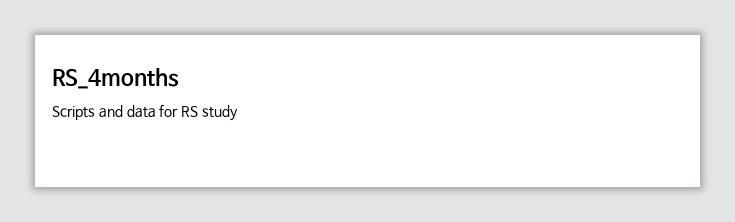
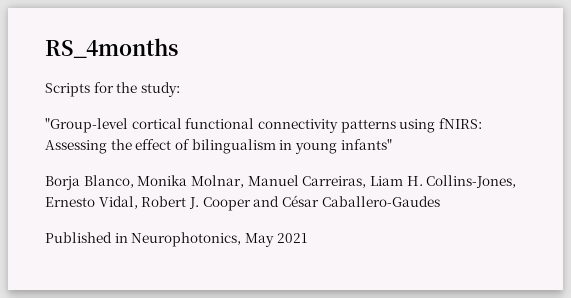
- Scripts and data for RS study
+ Scripts for the study:
+ "Group-level cortical functional connectivity patterns using fNIRS: Assessing the effect of bilingualism in young infants"
+ Borja Blanco, Monika Molnar, Manuel Carreiras, Liam H. Collins-Jones, Ernesto Vidal, Robert J. Cooper and César Caballero-Gaudes
+ Published in Neurophotonics, May 2021

